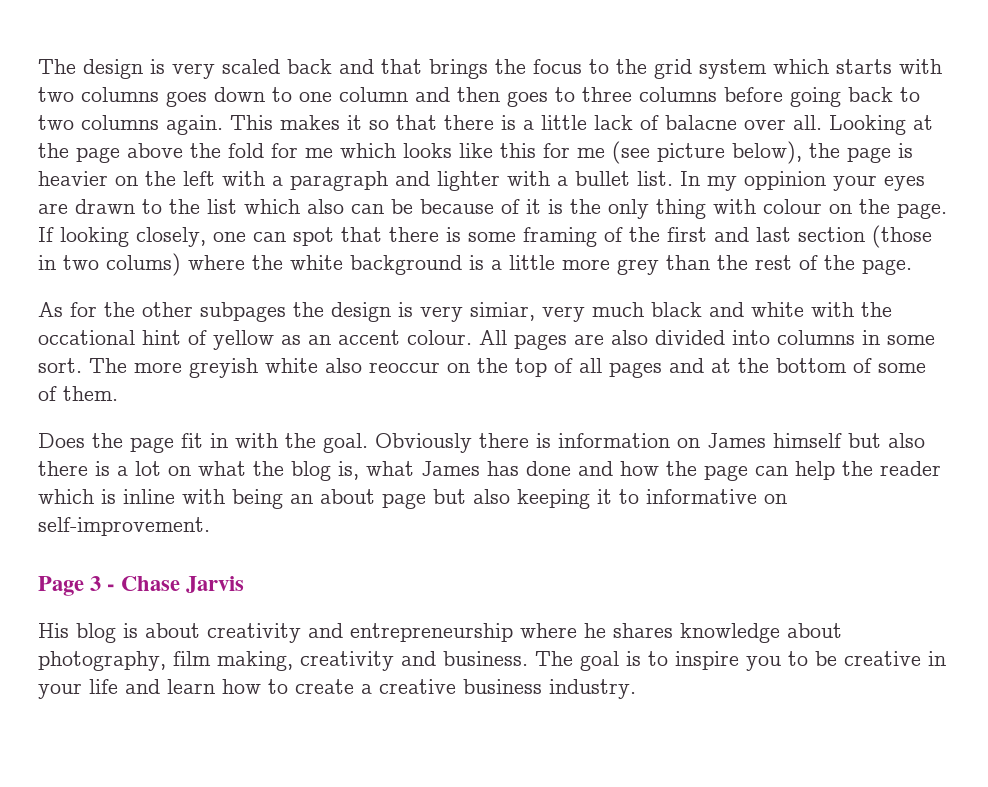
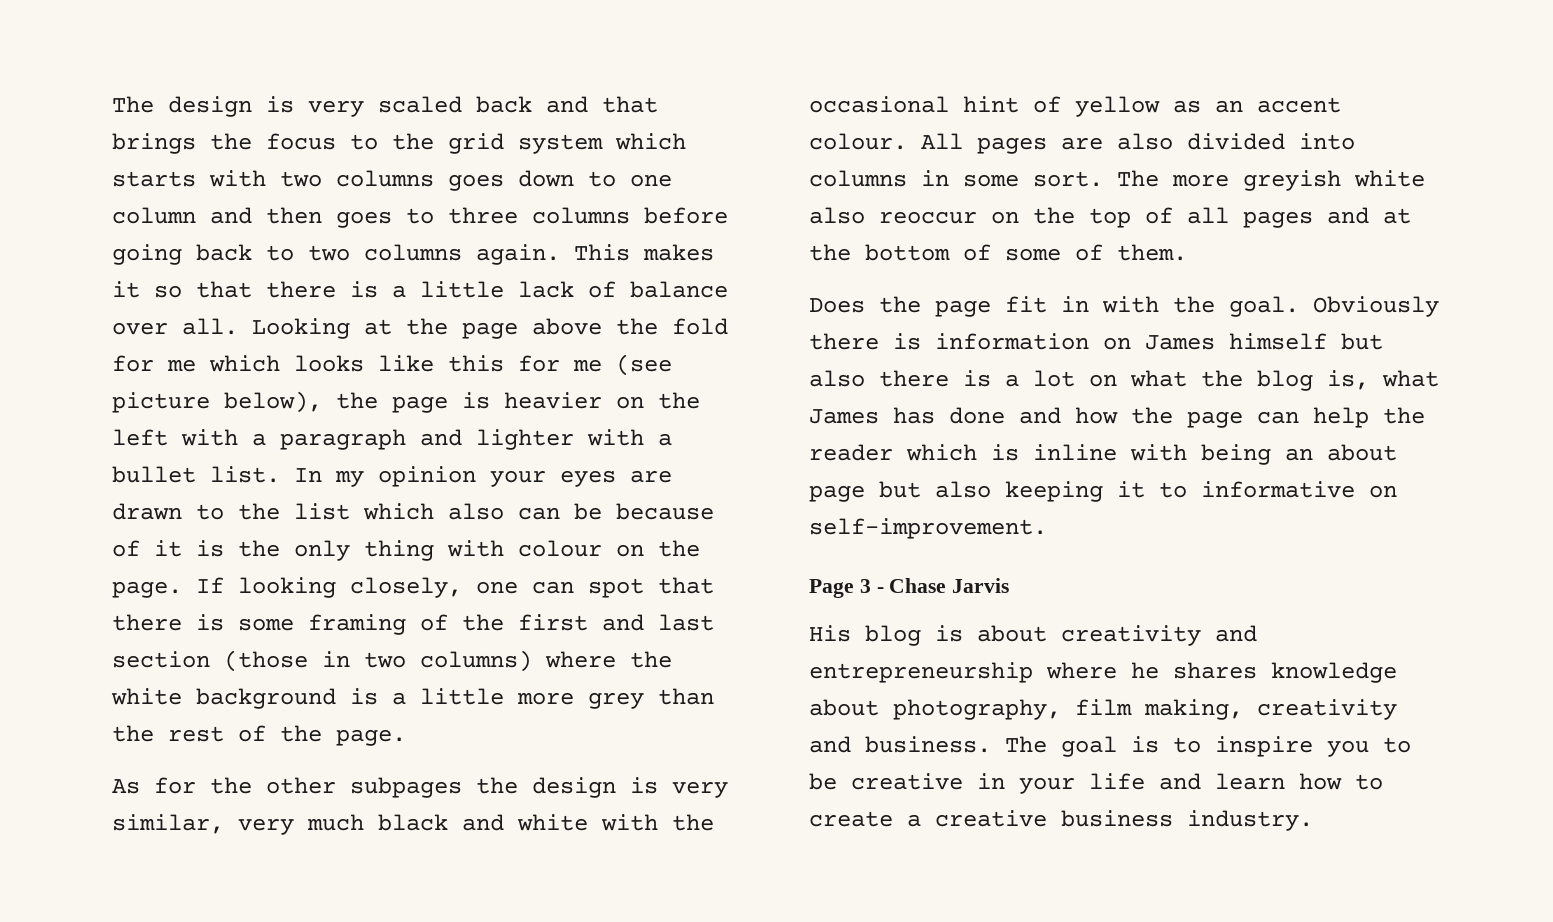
- This makes it so that there is a little lack of balacne over all.
+ This makes it so that there is a little lack of balance over all.
- In my oppinion your eyes are drawn to the list which also can be because of it is the only thing with colour on the page.
+ In my opinion your eyes are drawn to the list which also can be because of it is the only thing with colour on the page.
- If looking closely, one can spot that there is some framing of the first and last section (those in two colums) where the white background is a little more grey than the rest of the page.
+ If looking closely, one can spot that there is some framing of the first and last section (those in two columns) where the white background is a little more grey than the rest of the page.
- As for the other subpages the design is very simiar, very much black and white with the occational hint of yellow as an accent colour.
+ As for the other subpages the design is very similar, very much black and white with the occasional hint of yellow as an accent colour.

